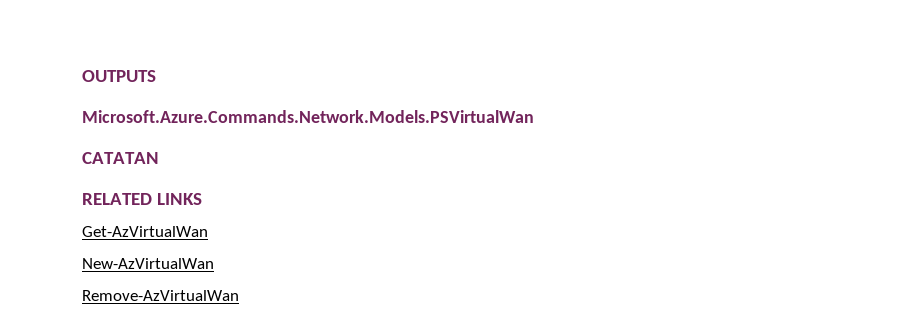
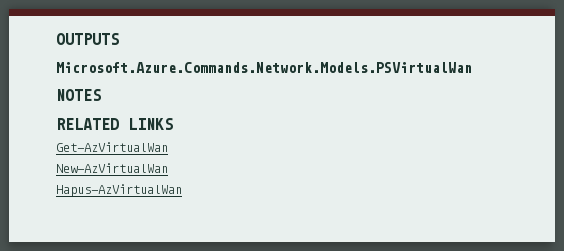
- CATATAN
+ NOTES
- Remove-AzVirtualWan
+ Hapus-AzVirtualWan

